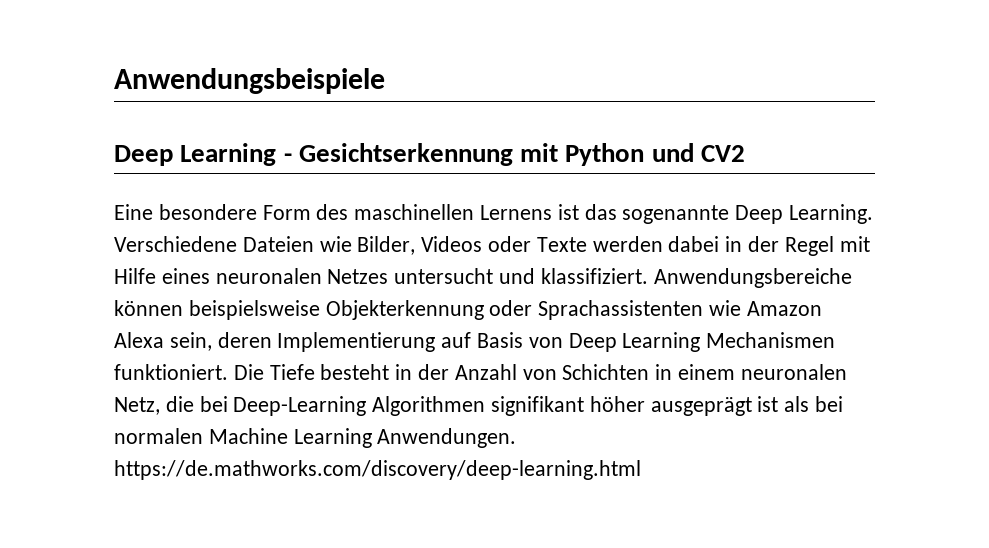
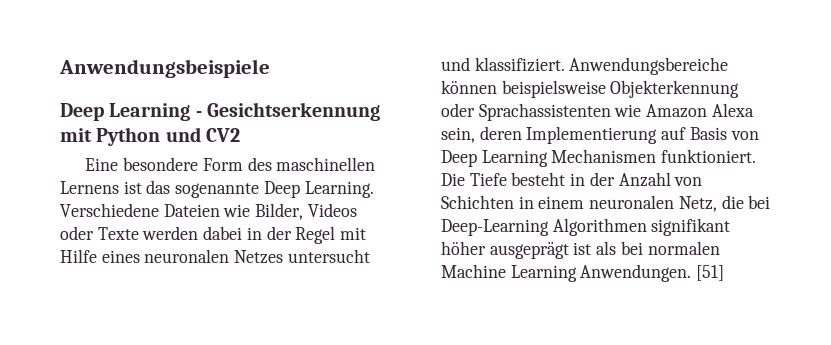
- Die Tiefe besteht in der Anzahl von Schichten in einem neuronalen Netz, die bei Deep-Learning Algorithmen signifikant höher ausgeprägt ist als bei normalen Machine Learning Anwendungen. https://de.mathworks.com/discovery/deep-learning.html
+ Die Tiefe besteht in der Anzahl von Schichten in einem neuronalen Netz, die bei Deep-Learning Algorithmen signifikant höher ausgeprägt ist als bei normalen Machine Learning Anwendungen. [51]

